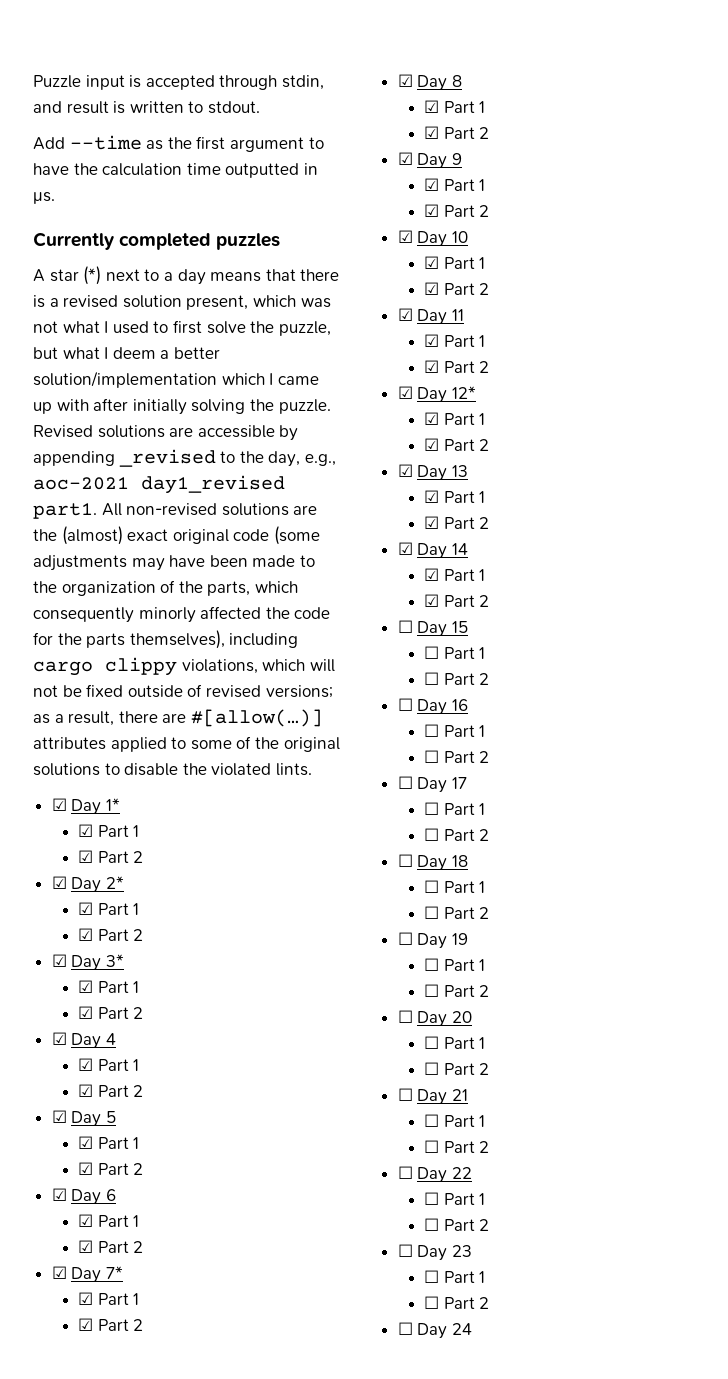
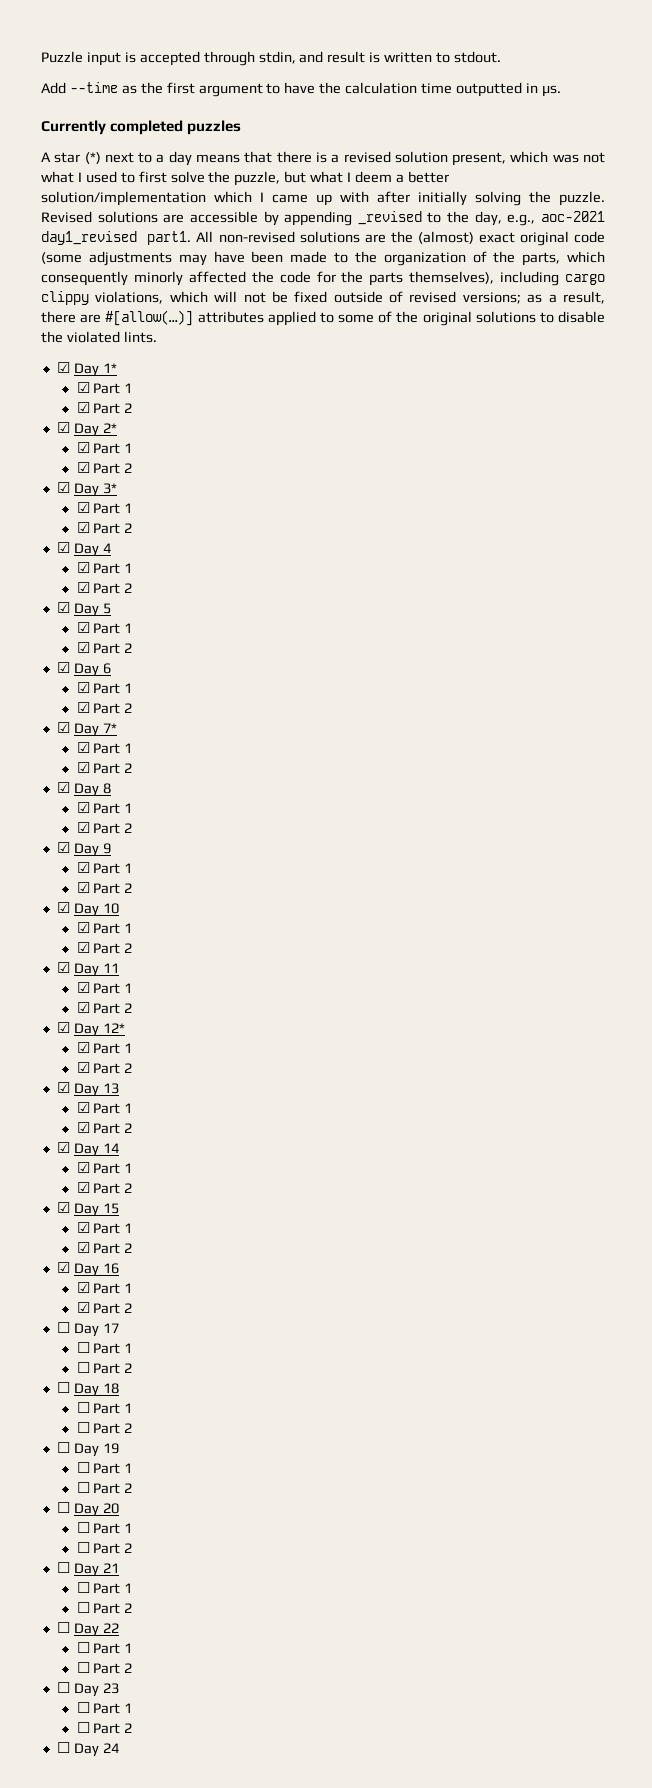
- ☐ Day 15
- ☐ Part 1
- ☐ Part 2
- ☐ Day 16
- ☐ Part 1
- ☐ Part 2
+ ☑ Day 15
+ ☑ Part 1
+ ☑ Part 2
+ ☑ Day 16
+ ☑ Part 1
+ ☑ Part 2

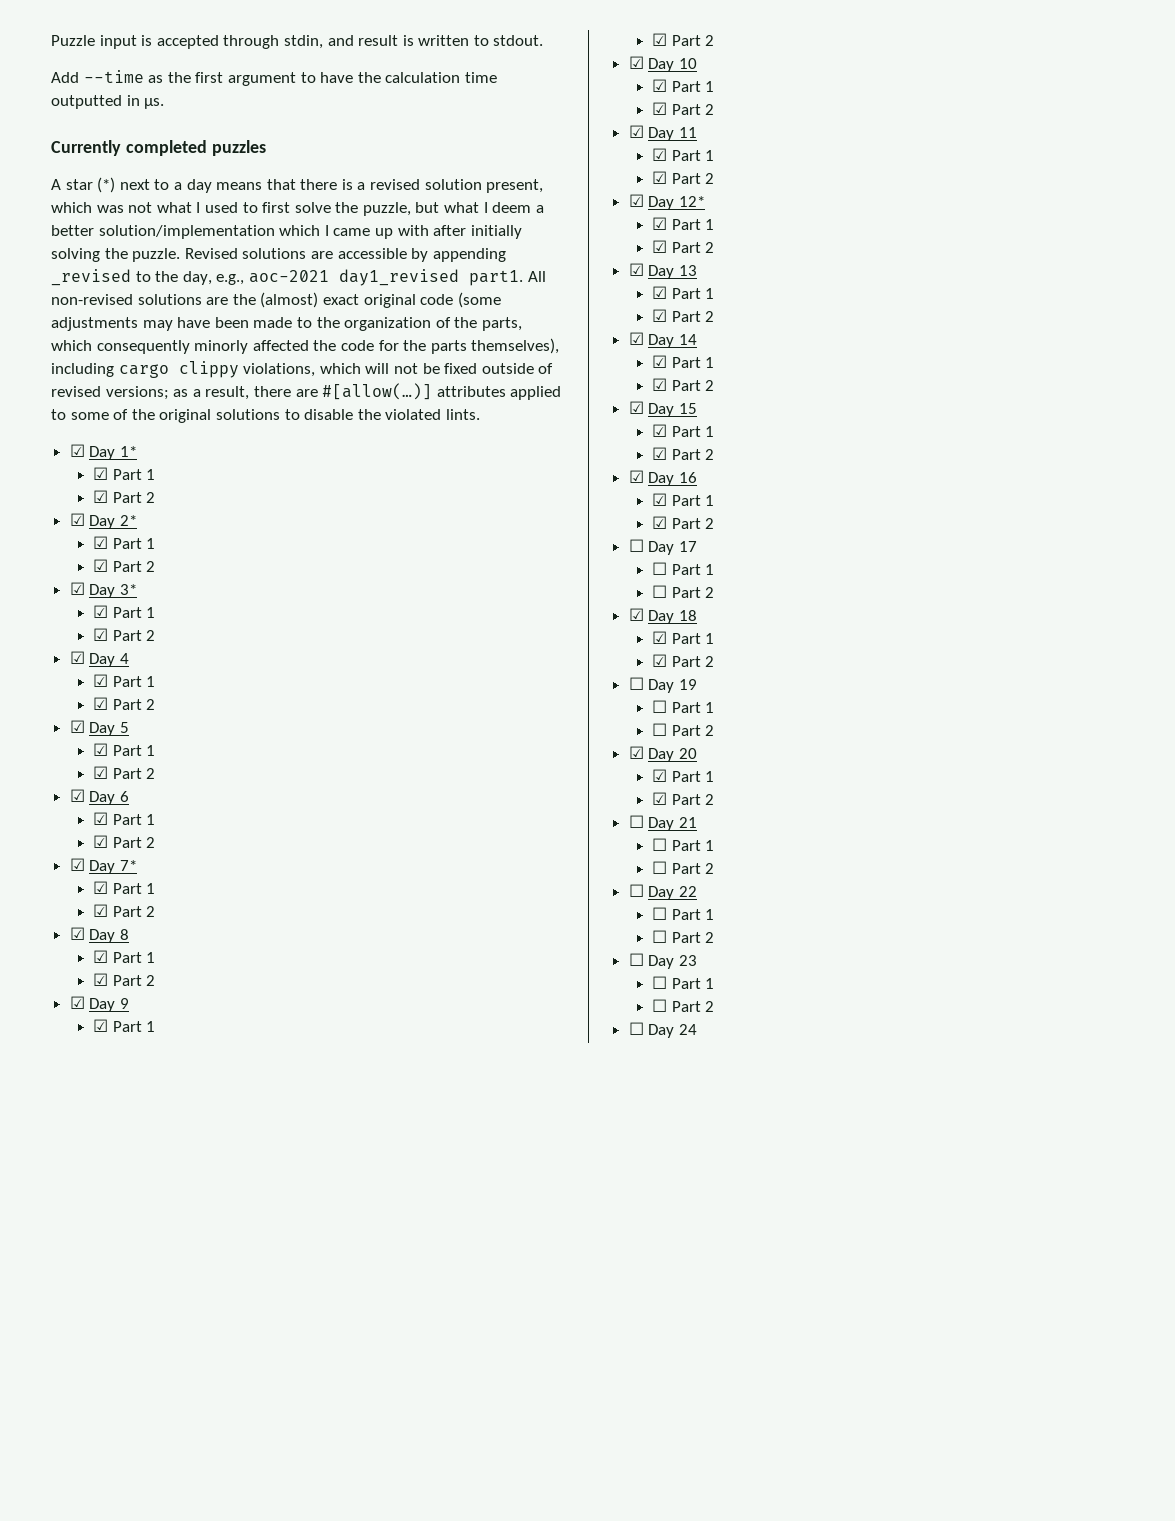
- ☐ Day 18
- ☐ Part 1
- ☐ Part 2
+ ☑ Day 18
+ ☑ Part 1
+ ☑ Part 2
- ☐ Day 20
- ☐ Part 1
- ☐ Part 2
+ ☑ Day 20
+ ☑ Part 1
+ ☑ Part 2

